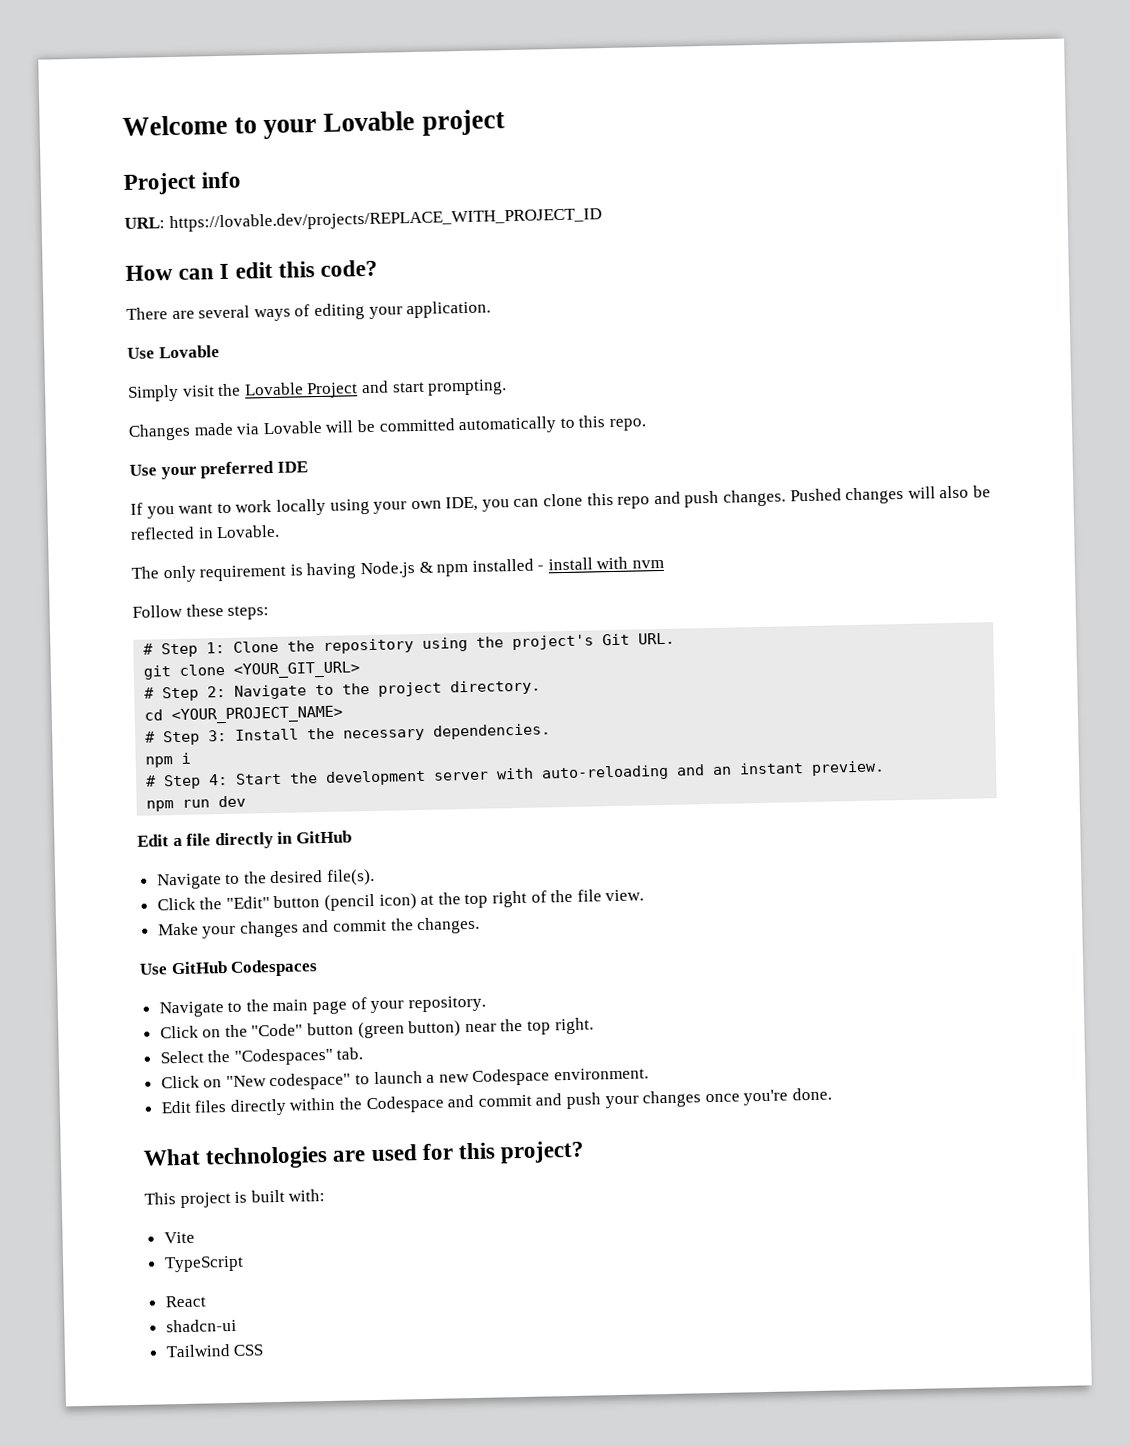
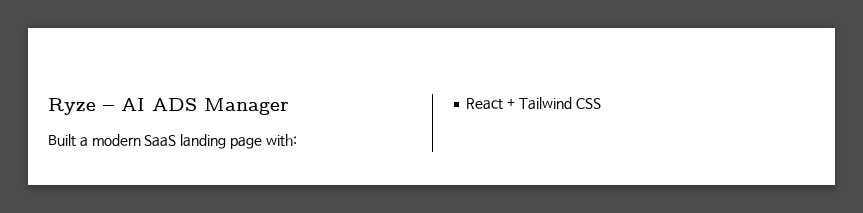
- Welcome to your Lovable project
- Project info
- URL: https://lovable.dev/projects/REPLACE_WITH_PROJECT_ID
- How can I edit this code?
- There are several ways of editing your application.
- Use Lovable
- Simply visit the Lovable Project and start prompting.
- Changes made via Lovable will be committed automatically to this repo.
- Use your preferred IDE
- If you want to work locally using your own IDE, you can clone this repo and push changes. Pushed changes will also be reflected in Lovable.
- The only requirement is having Node.js & npm installed - install with nvm
- Follow these steps:
- # Step 1: Clone the repository using the project's Git URL.
- git clone <YOUR_GIT_URL>
- # Step 2: Navigate to the project directory.
- cd <YOUR_PROJECT_NAME>
- # Step 3: Install the necessary dependencies.
- npm i
- # Step 4: Start the development server with auto-reloading and an instant preview.
- npm run dev
- Edit a file directly in GitHub
- Navigate to the desired file(s).
- Click the "Edit" button (pencil icon) at the top right of the file view.
- Make your changes and commit the changes.
- Use GitHub Codespaces
- Navigate to the main page of your repository.
- Click on the "Code" button (green button) near the top right.
- Select the "Codespaces" tab.
- Click on "New codespace" to launch a new Codespace environment.
- Edit files directly within the Codespace and commit and push your changes once you're done.
- What technologies are used for this project?
- This project is built with:
+ Ryze – AI ADS Manager
+ Built a modern SaaS landing page with:
- Vite
- TypeScript
- React
- shadcn-ui
- Tailwind CSS
+ React + Tailwind CSS

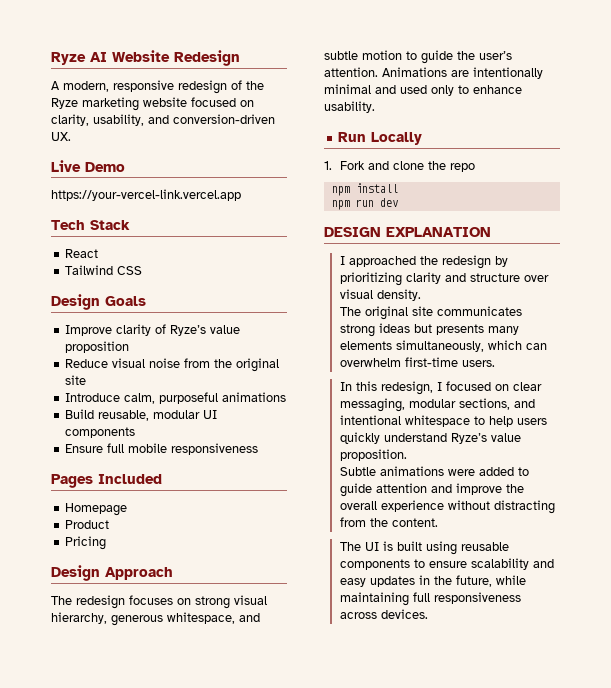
- Ryze – AI ADS Manager
- Built a modern SaaS landing page with:
+ Ryze AI Website Redesign
+ A modern, responsive redesign of the Ryze marketing website focused on clarity, usability, and conversion-driven UX.
+ Live Demo
+ https://your-vercel-link.vercel.app
+ Tech Stack
- React + Tailwind CSS
+ React
+ Tailwind CSS
+ Design Goals
+ Improve clarity of Ryze’s value proposition
+ Reduce visual noise from the original site
+ Introduce calm, purposeful animations
+ Build reusable, modular UI components
+ Ensure full mobile responsiveness
+ Pages Included
+ Homepage
+ Product
+ Pricing
+ Design Approach
+ The redesign focuses on strong visual hierarchy, generous whitespace, and subtle motion to guide the user’s attention. Animations are intentionally minimal and used only to enhance usability.
+ Run Locally
+ 1. Fork and clone the repo
+ npm install
+ npm run dev
+ DESIGN EXPLANATION
+ I approached the redesign by prioritizing clarity and structure over visual density.
+ The original site communicates strong ideas but presents many elements simultaneously, which can overwhelm first-time users.
+ In this redesign, I focused on clear messaging, modular sections, and intentional whitespace to help users quickly understand Ryze’s value proposition.
+ Subtle animations were added to guide attention and improve the overall experience without distracting from the content.
+ The UI is built using reusable components to ensure scalability and easy updates in the future, while maintaining full responsiveness across devices.

